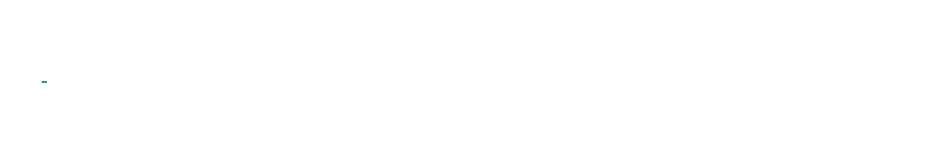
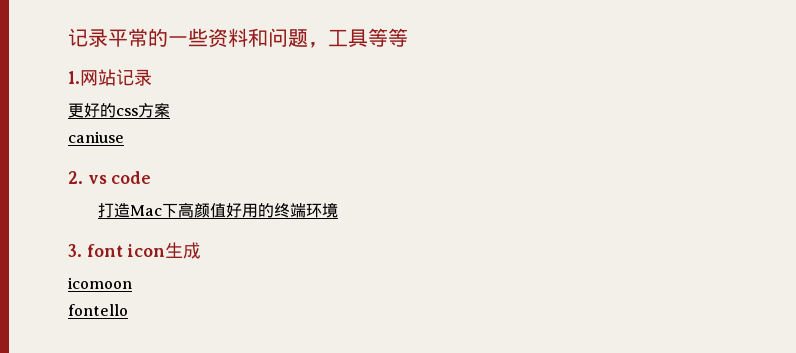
- -
+ 记录平常的一些资料和问题，工具等等
+ 1.网站记录
+ 更好的css方案
+ caniuse
+ 2. vs code
+ 打造Mac下高颜值好用的终端环境
+ 3. font icon生成
+ icomoon
+ fontello

